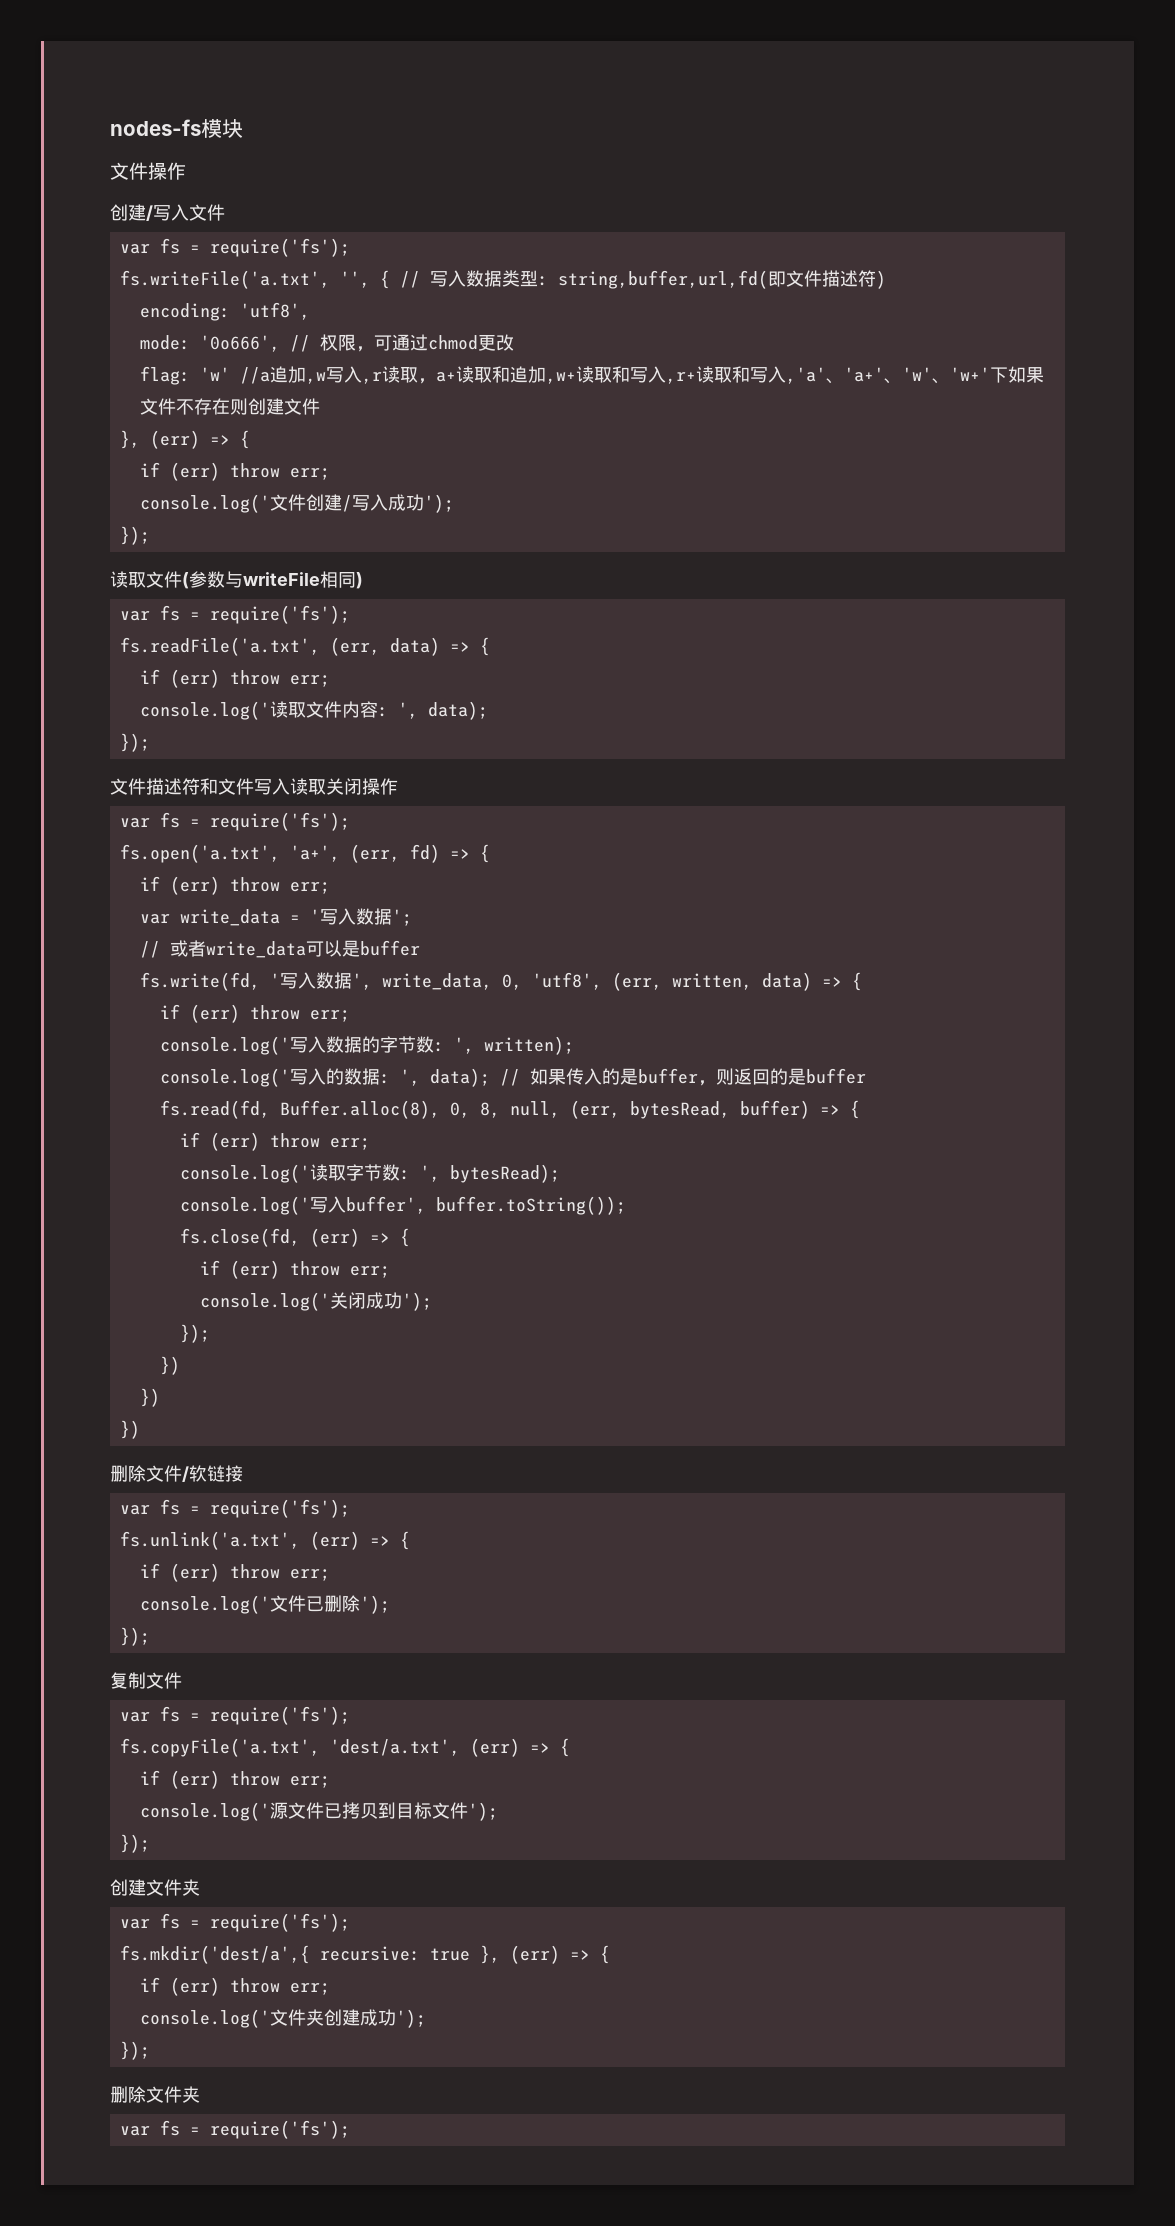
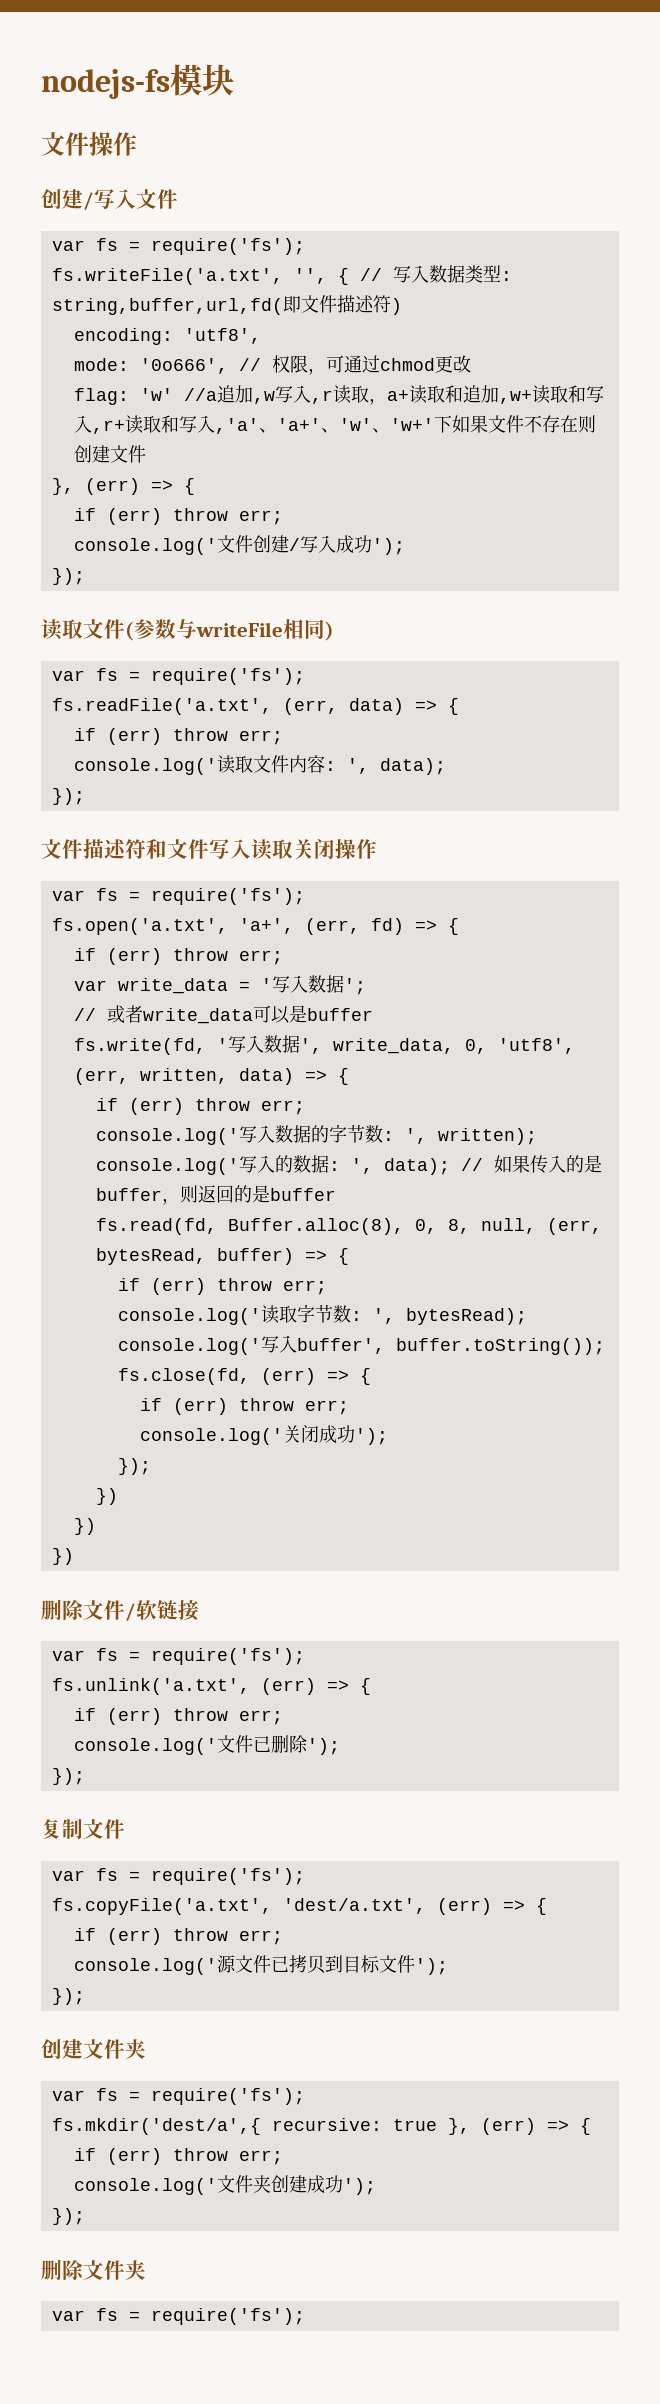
- nodes-fs模块
+ nodejs-fs模块

